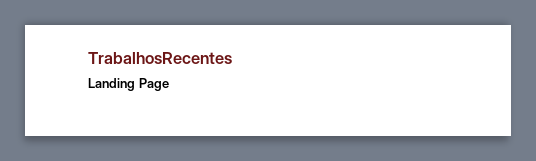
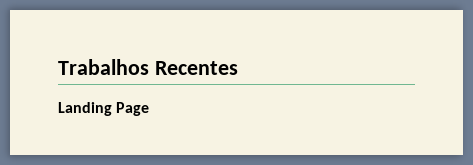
- TrabalhosRecentes
+ Trabalhos Recentes

